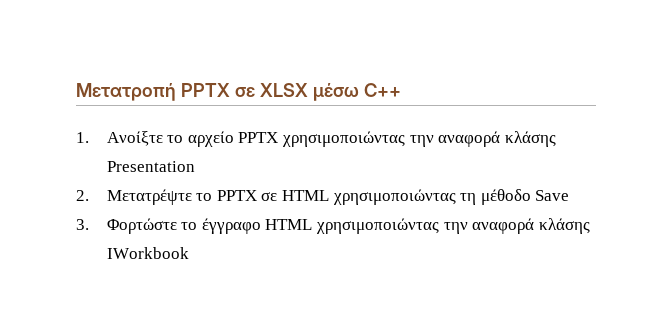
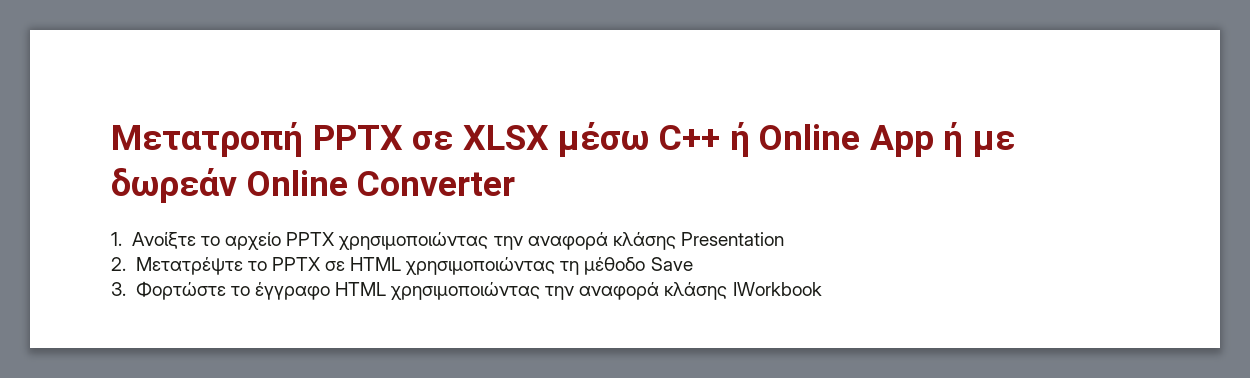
- Μετατροπή PPTX σε XLSX μέσω C++
+ Μετατροπή PPTX σε XLSX μέσω C++ ή Online App ή με δωρεάν Online Converter

